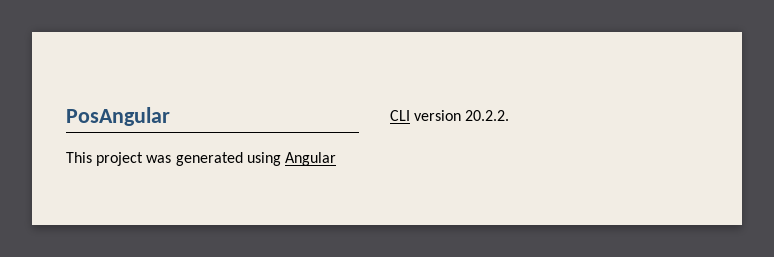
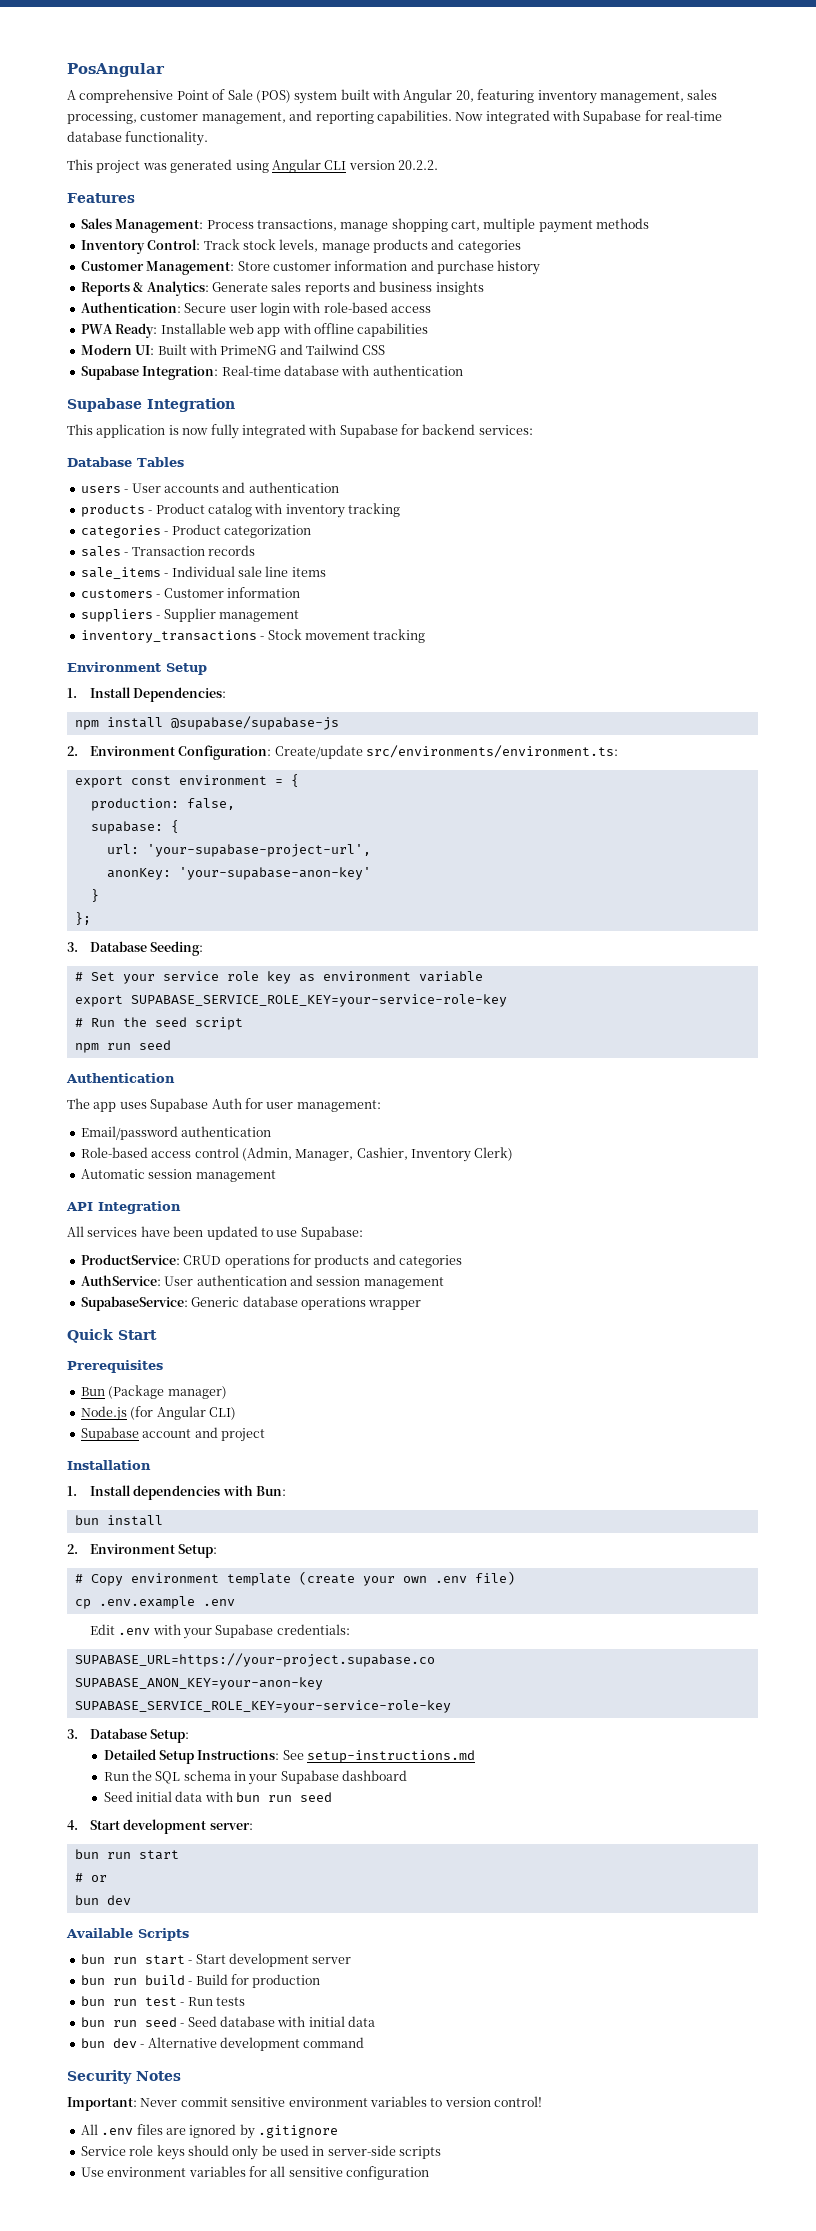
+ A comprehensive Point of Sale (POS) system built with Angular 20, featuring inventory management, sales processing, customer management, and reporting capabilities. Now integrated with Supabase for real-time database functionality.
+ Features
+ Sales Management: Process transactions, manage shopping cart, multiple payment methods
+ Inventory Control: Track stock levels, manage products and categories
+ Customer Management: Store customer information and purchase history
+ Reports & Analytics: Generate sales reports and business insights
+ Authentication: Secure user login with role-based access
+ PWA Ready: Installable web app with offline capabilities
+ Modern UI: Built with PrimeNG and Tailwind CSS
+ Supabase Integration: Real-time database with authentication
+ Supabase Integration
+ This application is now fully integrated with Supabase for backend services:
+ Database Tables
+ users - User accounts and authentication
+ products - Product catalog with inventory tracking
+ categories - Product categorization
+ sales - Transaction records
+ sale_items - Individual sale line items
+ customers - Customer information
+ suppliers - Supplier management
+ inventory_transactions - Stock movement tracking
+ Environment Setup
+ 1. Install Dependencies:
+ npm install @supabase/supabase-js
+ 2. Environment Configuration: Create/update src/environments/environment.ts:
+ export const environment = {
+ production: false,
+ supabase: {
+ url: 'your-supabase-project-url',
+ anonKey: 'your-supabase-anon-key'
+ }
+ };
+ 3. Database Seeding:
+ # Set your service role key as environment variable
+ export SUPABASE_SERVICE_ROLE_KEY=your-service-role-key
+ # Run the seed script
+ npm run seed
+ Authentication
+ The app uses Supabase Auth for user management:
+ Email/password authentication
+ Role-based access control (Admin, Manager, Cashier, Inventory Clerk)
+ Automatic session management
+ API Integration
+ All services have been updated to use Supabase:
+ ProductService: CRUD operations for products and categories
+ AuthService: User authentication and session management
+ SupabaseService: Generic database operations wrapper
+ Quick Start
+ Prerequisites
+ Bun (Package manager)
+ Node.js (for Angular CLI)
+ Supabase account and project
+ Installation
+ 1. Install dependencies with Bun:
+ bun install
+ 2. Environment Setup:
+ # Copy environment template (create your own .env file)
+ cp .env.example .env
+ Edit .env with your Supabase credentials:
+ SUPABASE_URL=https://your-project.supabase.co
+ SUPABASE_ANON_KEY=your-anon-key
+ SUPABASE_SERVICE_ROLE_KEY=your-service-role-key
+ 3. Database Setup:
+ Detailed Setup Instructions: See setup-instructions.md
+ Run the SQL schema in your Supabase dashboard
+ Seed initial data with bun run seed
+ 4. Start development server:
+ bun run start
+ # or
+ bun dev
+ Available Scripts
+ bun run start - Start development server
+ bun run build - Build for production
+ bun run test - Run tests
+ bun run seed - Seed database with initial data
+ bun dev - Alternative development command
+ Security Notes
+ Important: Never commit sensitive environment variables to version control!
+ All .env files are ignored by .gitignore
+ Service role keys should only be used in server-side scripts
+ Use environment variables for all sensitive configuration

